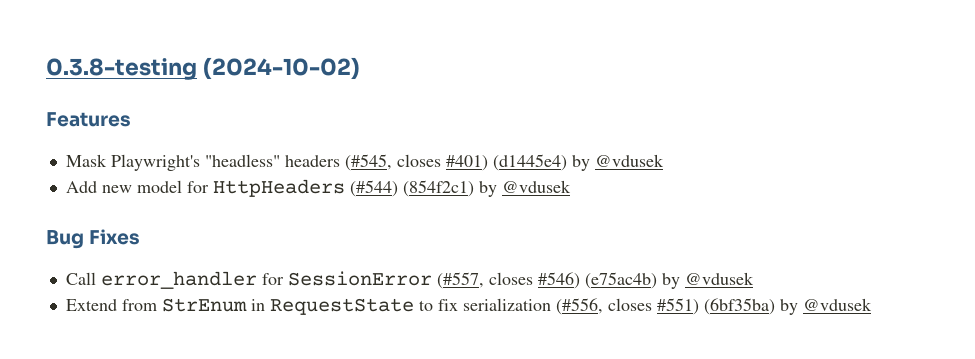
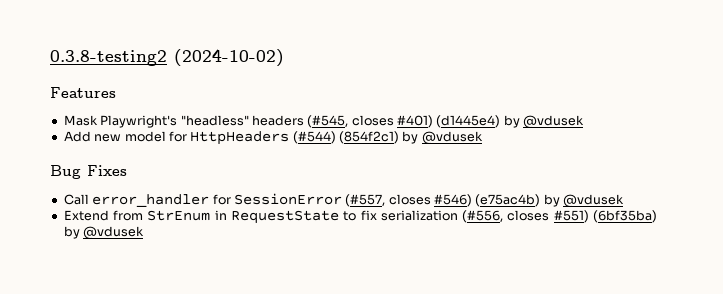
- 0.3.8-testing (2024-10-02)
+ 0.3.8-testing2 (2024-10-02)

